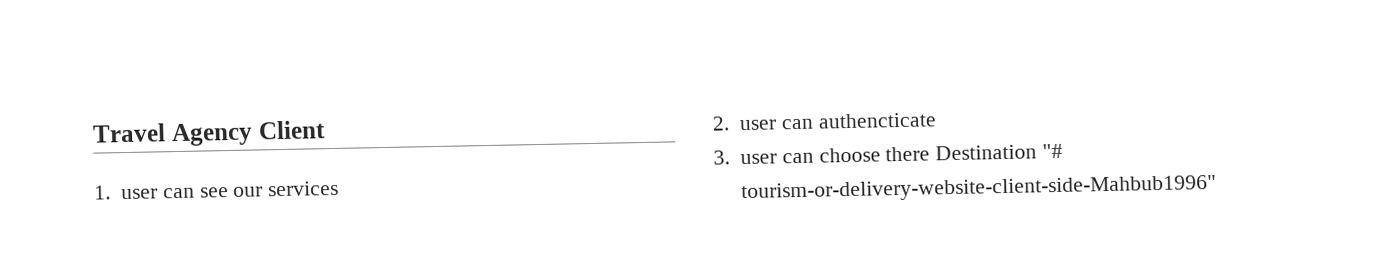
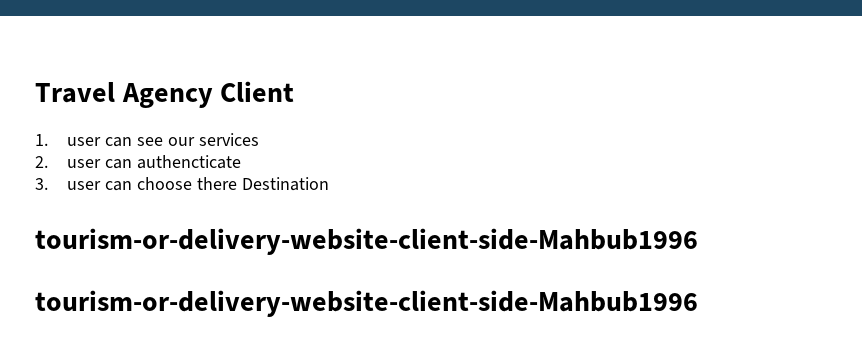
- 3. user can choose there Destination "# tourism-or-delivery-website-client-side-Mahbub1996"
+ 3. user can choose there Destination
+ tourism-or-delivery-website-client-side-Mahbub1996
+ tourism-or-delivery-website-client-side-Mahbub1996

